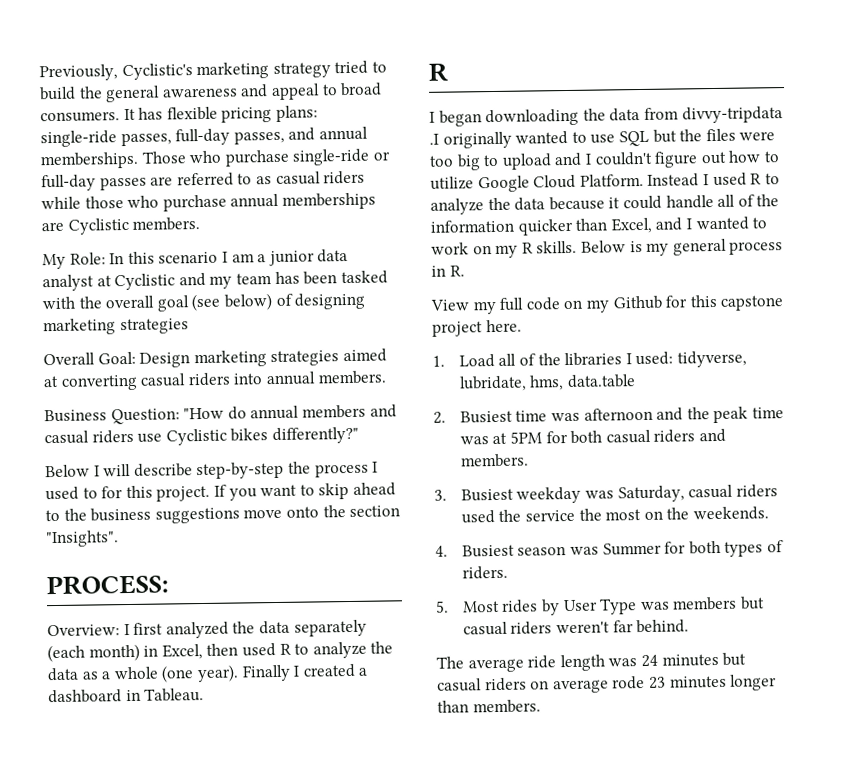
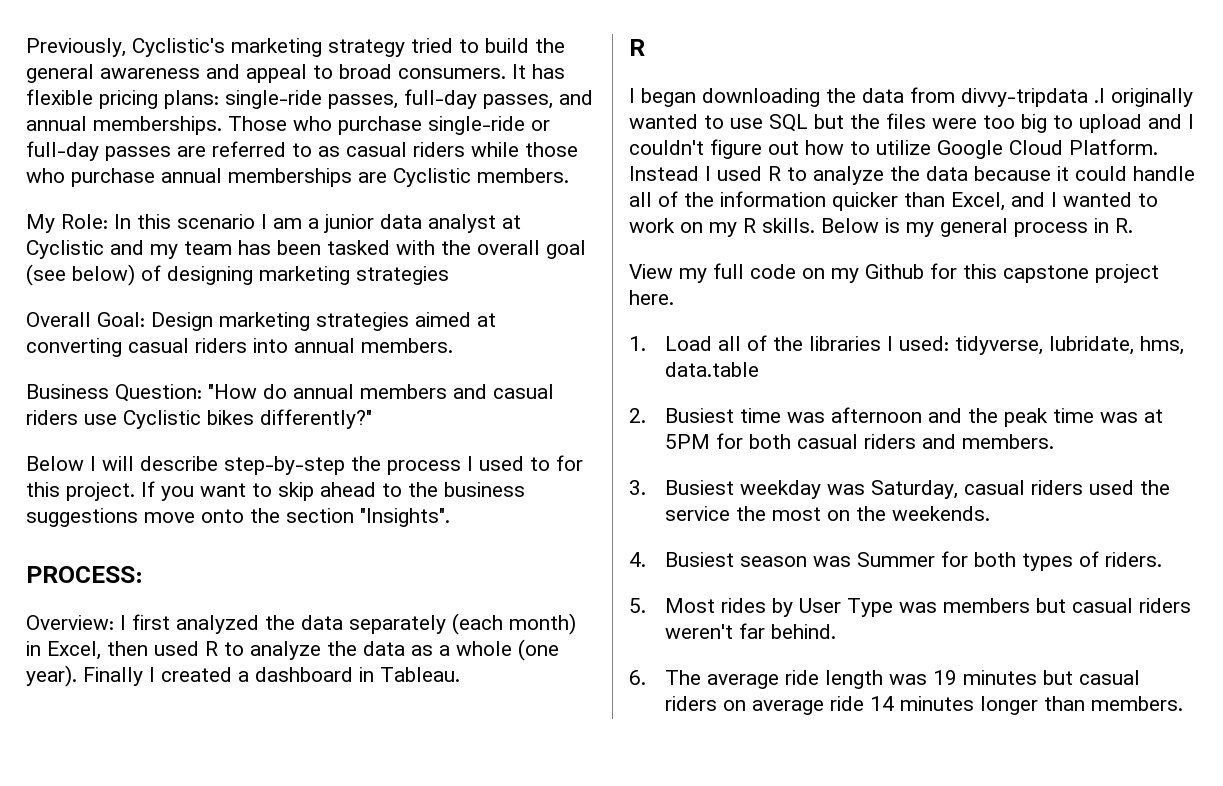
- The average ride length was 24 minutes but casual riders on average rode 23 minutes longer than members.
+ 6. The average ride length was 19 minutes but casual riders on average ride 14 minutes longer than members.

